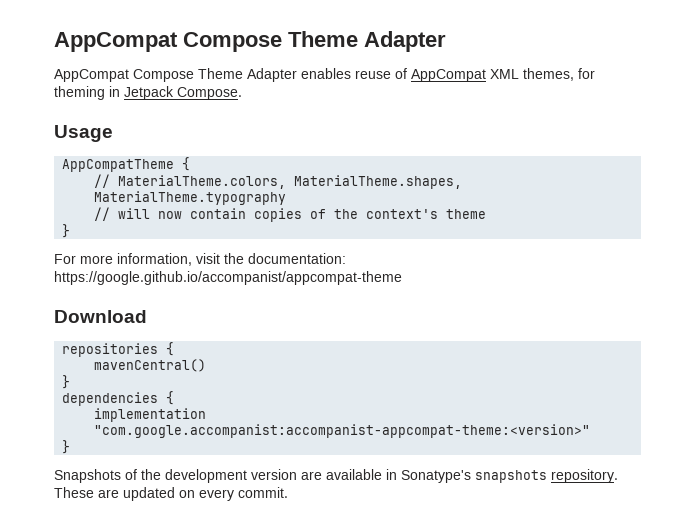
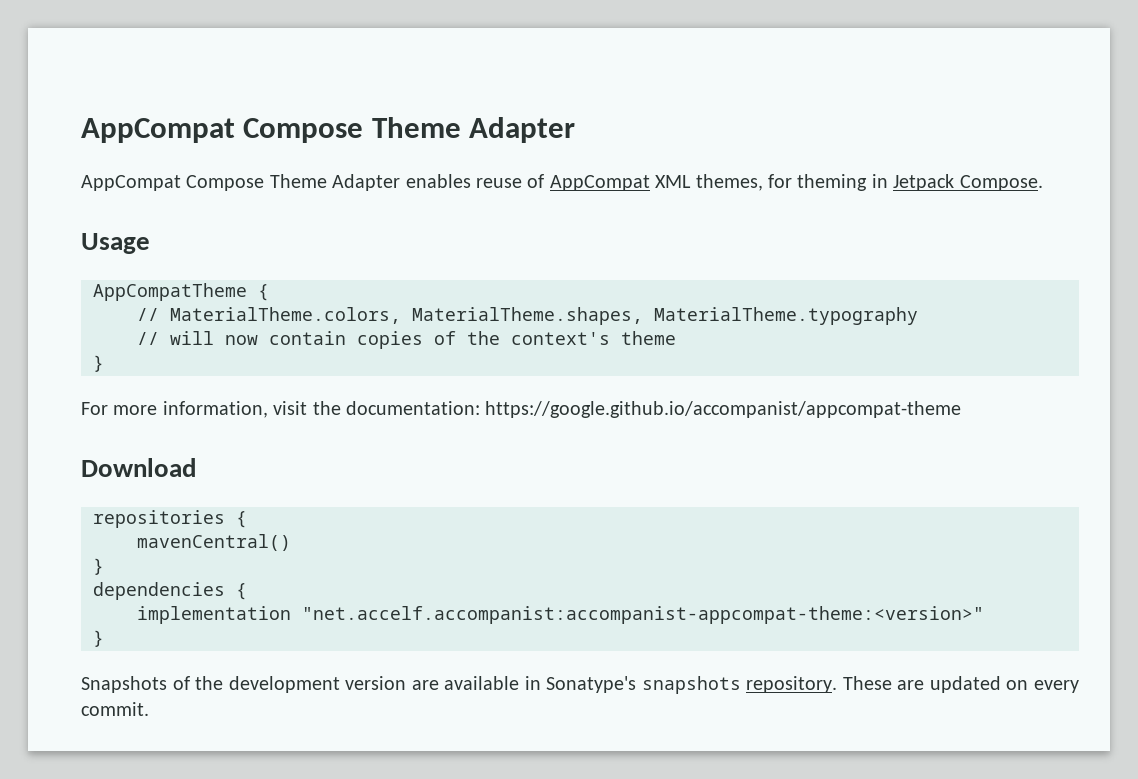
- implementation "com.google.accompanist:accompanist-appcompat-theme:<version>"
+ implementation "net.accelf.accompanist:accompanist-appcompat-theme:<version>"

